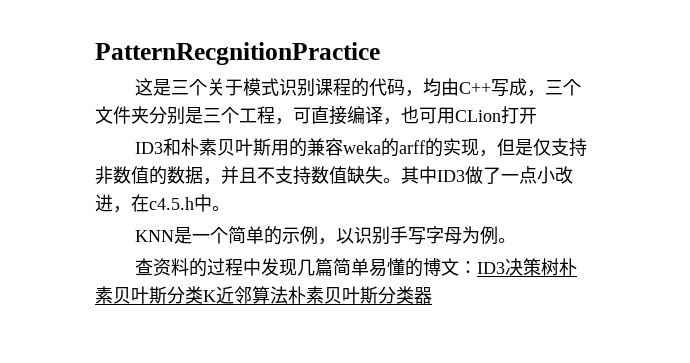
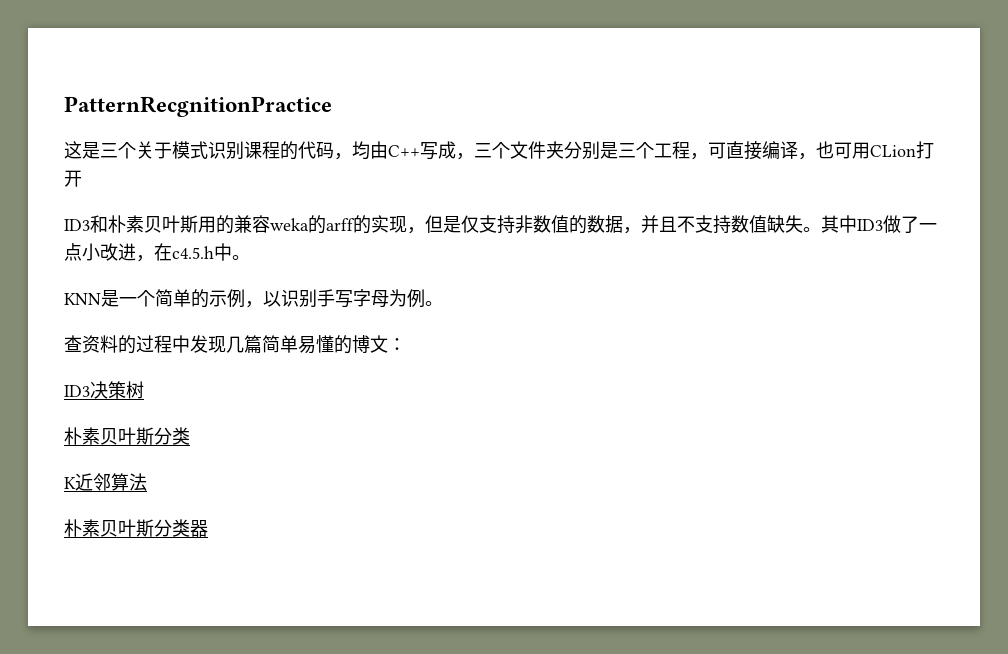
- 查资料的过程中发现几篇简单易懂的博文：ID3决策树朴素贝叶斯分类K近邻算法朴素贝叶斯分类器
+ 查资料的过程中发现几篇简单易懂的博文：
+ ID3决策树
+ 朴素贝叶斯分类
+ K近邻算法
+ 朴素贝叶斯分类器

